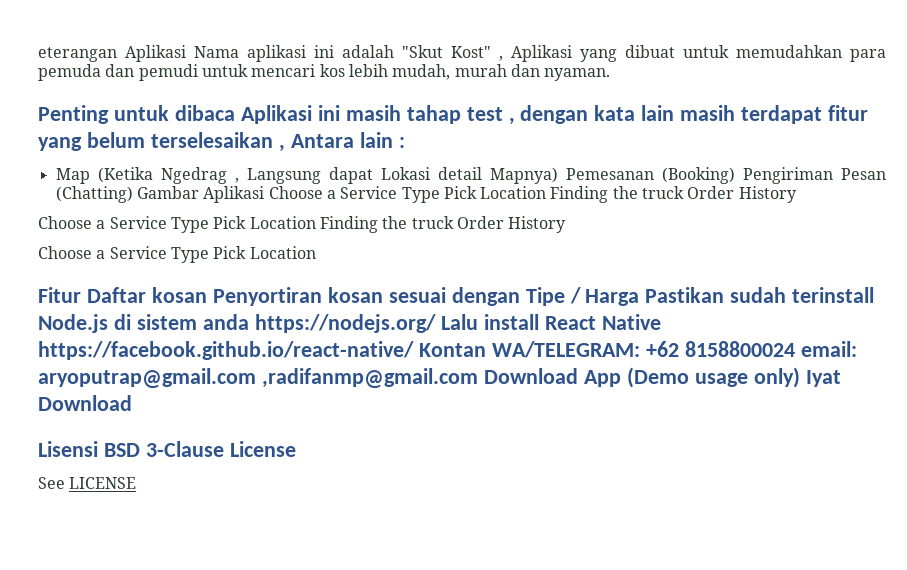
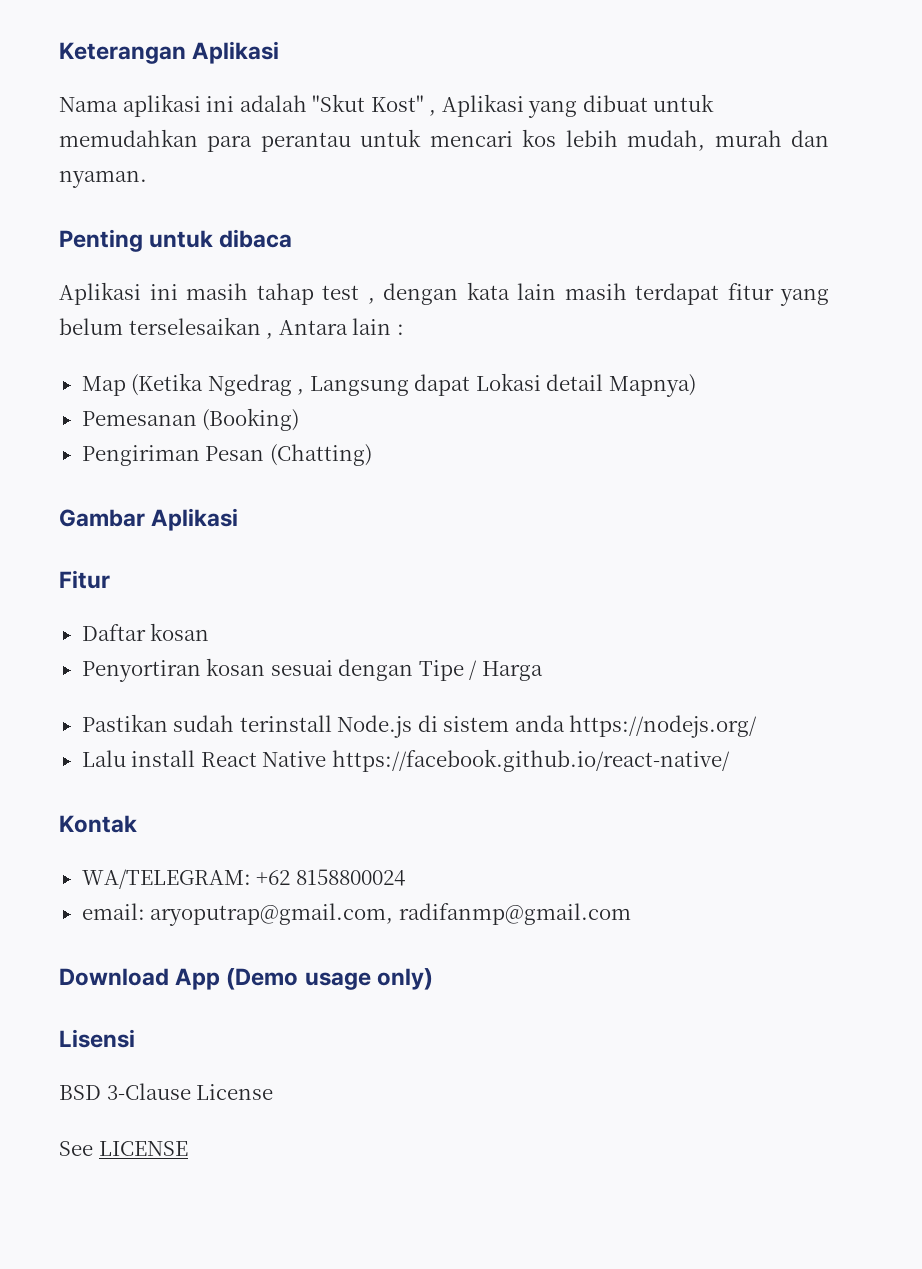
- eterangan Aplikasi Nama aplikasi ini adalah "Skut Kost" , Aplikasi yang dibuat untuk memudahkan para pemuda dan pemudi untuk mencari kos lebih mudah, murah dan nyaman.
+ Keterangan Aplikasi
+ Nama aplikasi ini adalah "Skut Kost" , Aplikasi yang dibuat untuk memudahkan para perantau untuk mencari kos lebih mudah, murah dan nyaman.
- Penting untuk dibaca Aplikasi ini masih tahap test , dengan kata lain masih terdapat fitur yang belum terselesaikan , Antara lain :
+ Penting untuk dibaca
+ Aplikasi ini masih tahap test , dengan kata lain masih terdapat fitur yang belum terselesaikan , Antara lain :
- Map (Ketika Ngedrag , Langsung dapat Lokasi detail Mapnya) Pemesanan (Booking) Pengiriman Pesan (Chatting) Gambar Aplikasi Choose a Service Type Pick Location Finding the truck Order History
- Choose a Service Type Pick Location Finding the truck Order History
- Choose a Service Type Pick Location
+ Map (Ketika Ngedrag , Langsung dapat Lokasi detail Mapnya)
+ Pemesanan (Booking)
+ Pengiriman Pesan (Chatting)
+ Gambar Aplikasi
- Fitur Daftar kosan Penyortiran kosan sesuai dengan Tipe / Harga Pastikan sudah terinstall Node.js di sistem anda https://nodejs.org/ Lalu install React Native https://facebook.github.io/react-native/ Kontan WA/TELEGRAM: +62 8158800024 email: aryoputrap@gmail.com ,radifanmp@gmail.com Download App (Demo usage only) Iyat Download
+ Fitur
+ Daftar kosan
+ Penyortiran kosan sesuai dengan Tipe / Harga
+ Pastikan sudah terinstall Node.js di sistem anda https://nodejs.org/
+ Lalu install React Native https://facebook.github.io/react-native/
+ Kontak
+ WA/TELEGRAM: +62 8158800024
+ email: aryoputrap@gmail.com, radifanmp@gmail.com
+ Download App (Demo usage only)
- Lisensi BSD 3-Clause License
+ Lisensi
+ BSD 3-Clause License

